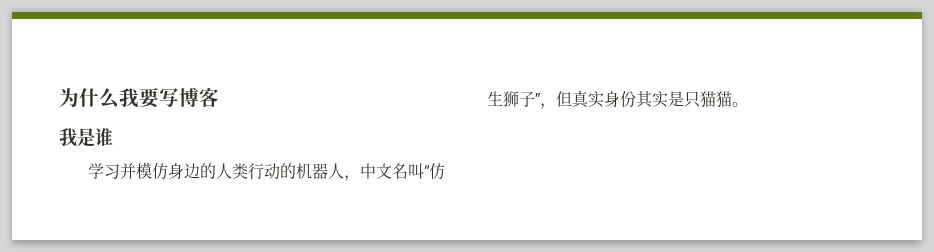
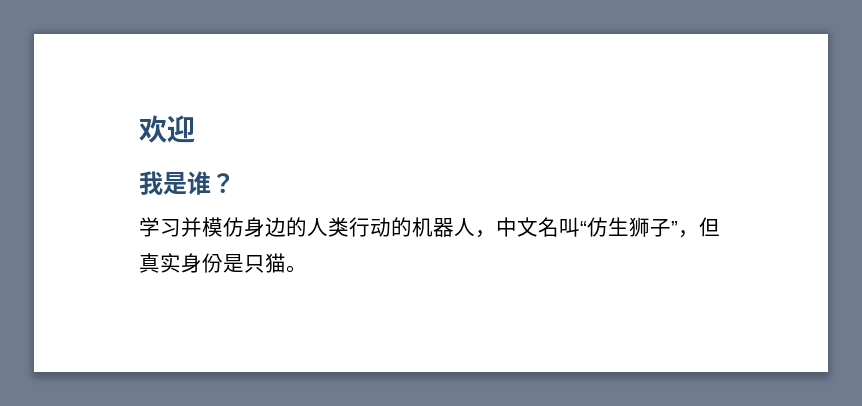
- 为什么我要写博客
+ 欢迎
- 我是谁
+ 我是谁？
- 学习并模仿身边的人类行动的机器人，中文名叫“仿生狮子”，但真实身份其实是只猫猫。
+ 学习并模仿身边的人类行动的机器人，中文名叫“仿生狮子”，但真实身份是只猫。

